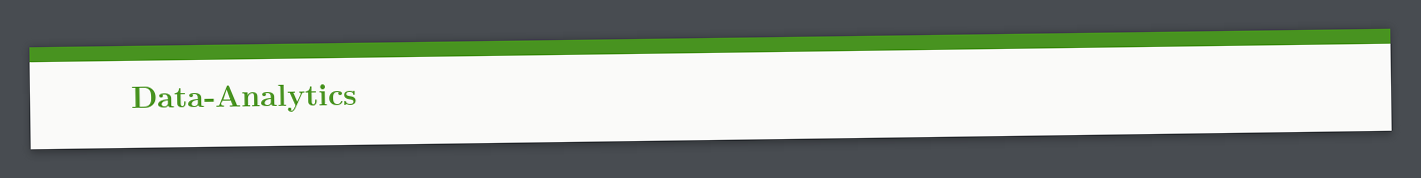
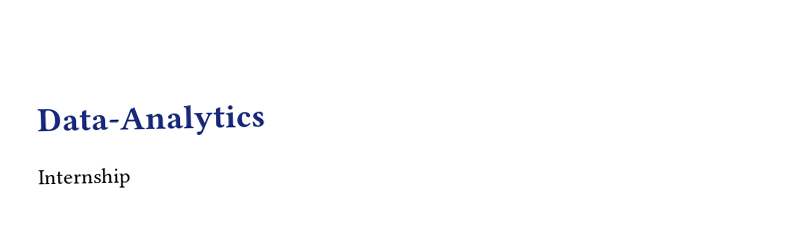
+ Internship

